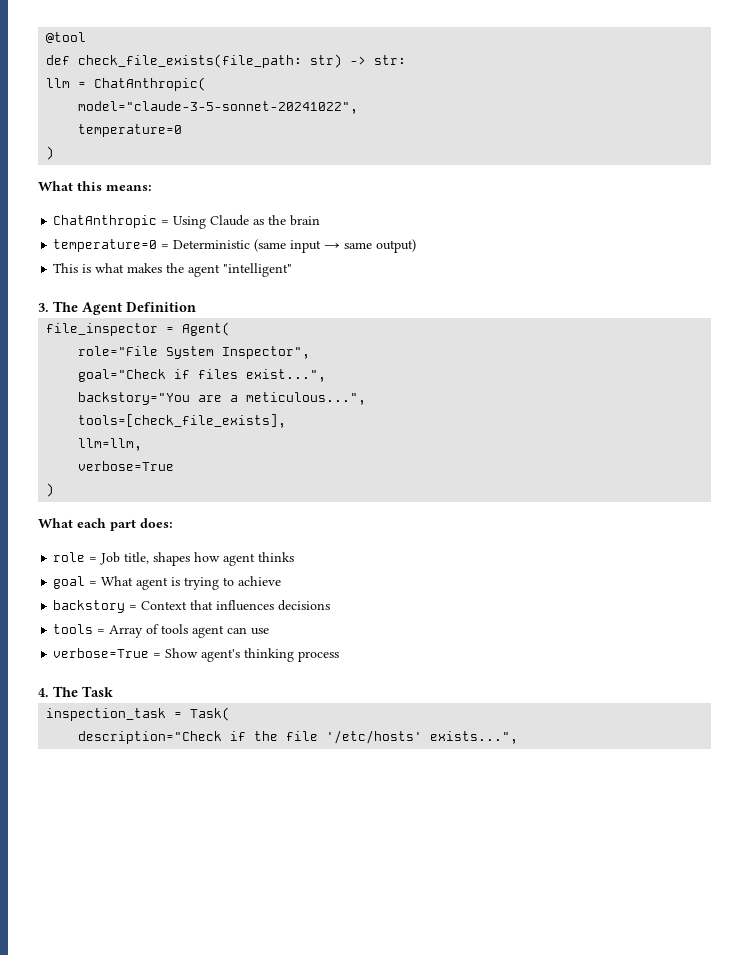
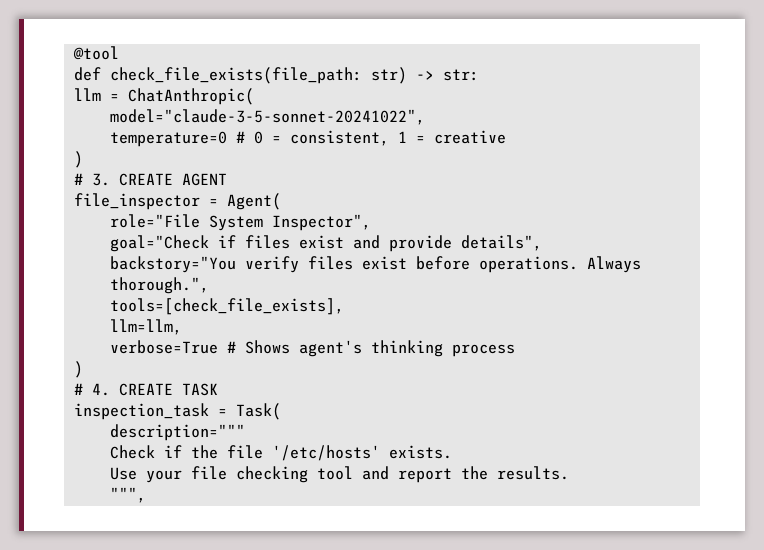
  model="claude-3-5-sonnet-20241022",
- temperature=0
+ temperature=0 # 0 = consistent, 1 = creative
  )
- What this means:
- ChatAnthropic = Using Claude as the brain
- temperature=0 = Deterministic (same input → same output)
- This is what makes the agent "intelligent"
- 3. The Agent Definition
+ # 3. CREATE AGENT
- goal="Check if files exist...",
- backstory="You are a meticulous...",
+ goal="Check if files exist and provide details",
+ backstory="You verify files exist before operations. Always thorough.",
  tools=[check_file_exists],
  llm=llm,
- verbose=True
+ verbose=True # Shows agent's thinking process
  )
- What each part does:
- role = Job title, shapes how agent thinks
- goal = What agent is trying to achieve
- backstory = Context that influences decisions
- tools = Array of tools agent can use
- verbose=True = Show agent's thinking process
- 4. The Task
+ # 4. CREATE TASK
- description="Check if the file '/etc/hosts' exists...",
+ description="""
+ Check if the file '/etc/hosts' exists.
+ Use your file checking tool and report the results.
+ """,

